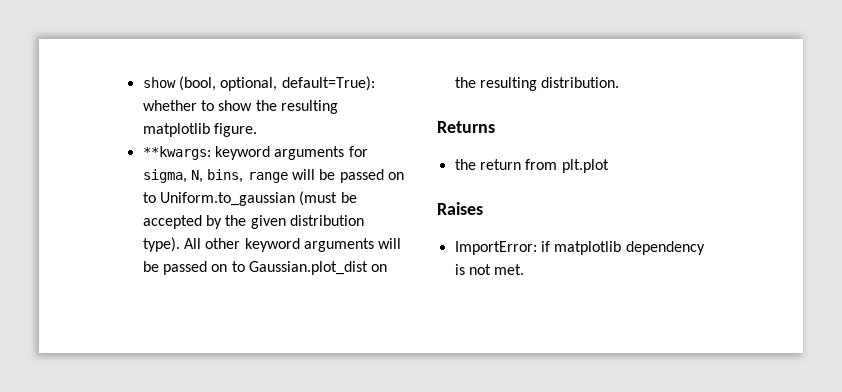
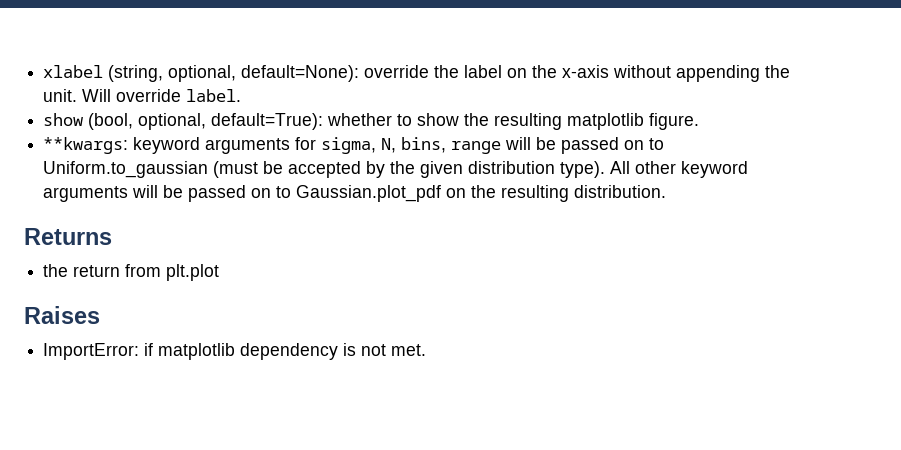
+ xlabel (string, optional, default=None): override the label on the x-axis without appending the unit. Will override label.
- All other keyword arguments will be passed on to Gaussian.plot_dist on the resulting distribution.
+ All other keyword arguments will be passed on to Gaussian.plot_pdf on the resulting distribution.

